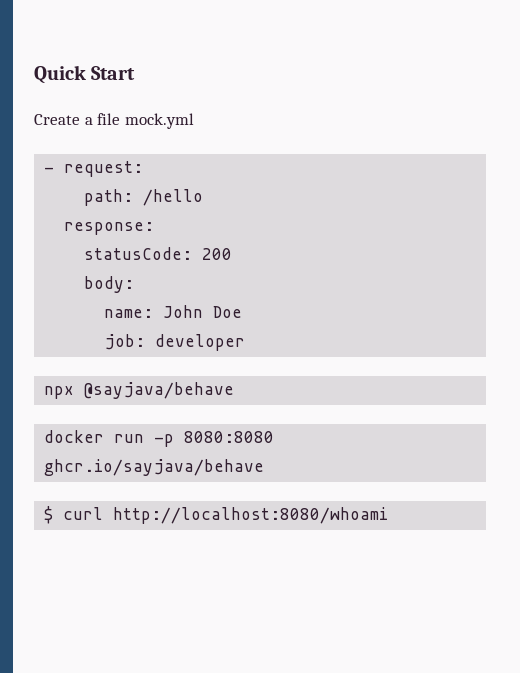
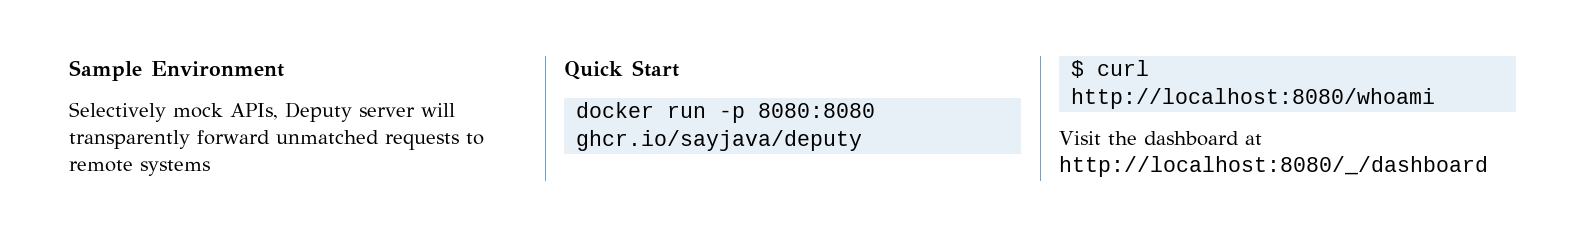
+ Sample Environment
+ Selectively mock APIs, Deputy server will transparently forward unmatched requests to remote systems
  Quick Start
- Create a file mock.yml
- - request:
- path: /hello
- response:
- statusCode: 200
- body:
- name: John Doe
- job: developer
- npx @sayjava/behave
- docker run -p 8080:8080 ghcr.io/sayjava/behave
+ docker run -p 8080:8080 ghcr.io/sayjava/deputy
+ Visit the dashboard at http://localhost:8080/_/dashboard

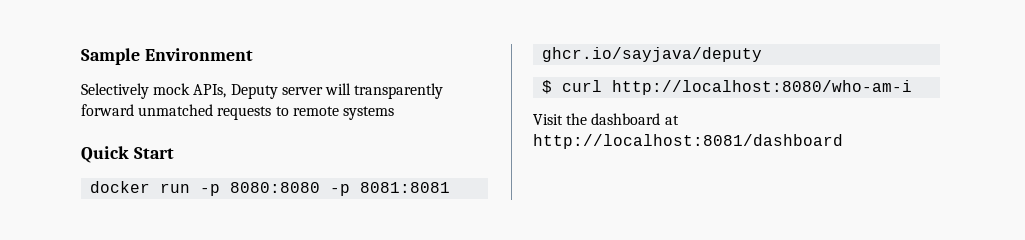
- docker run -p 8080:8080 ghcr.io/sayjava/deputy
+ docker run -p 8080:8080 -p 8081:8081 ghcr.io/sayjava/deputy
- $ curl http://localhost:8080/whoami
+ $ curl http://localhost:8080/who-am-i
- Visit the dashboard at http://localhost:8080/_/dashboard
+ Visit the dashboard at http://localhost:8081/dashboard

